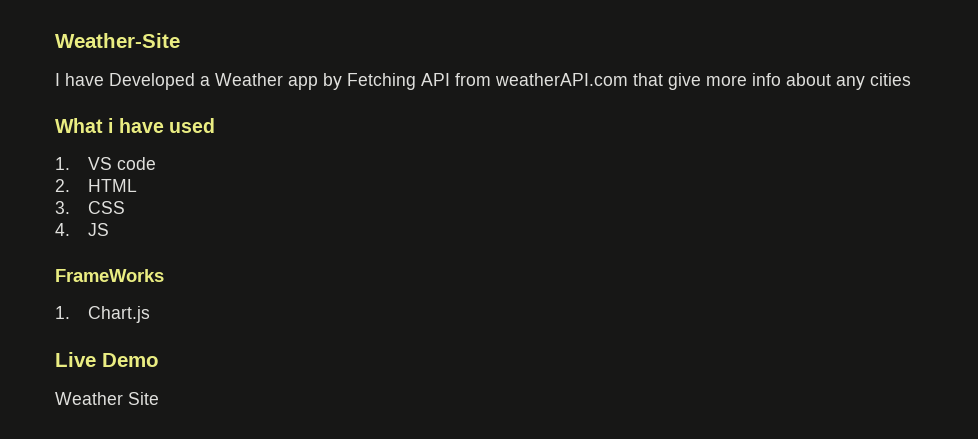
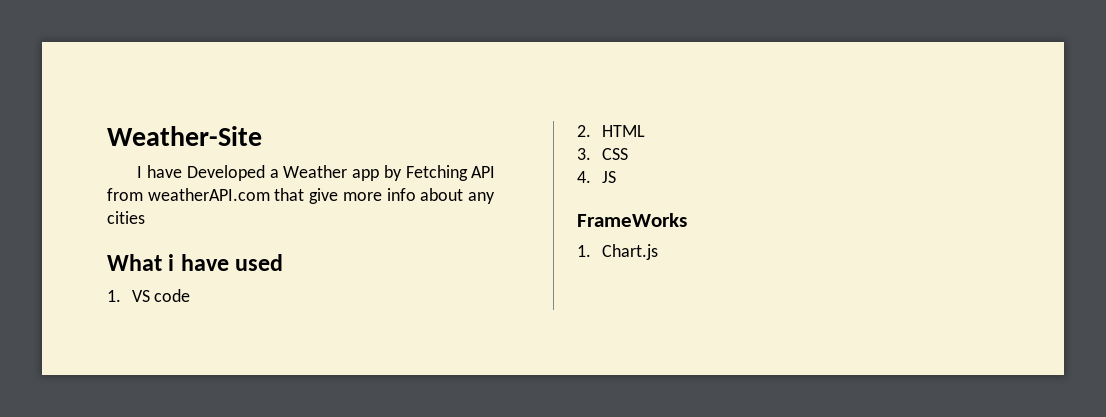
- Live Demo
- Weather Site

